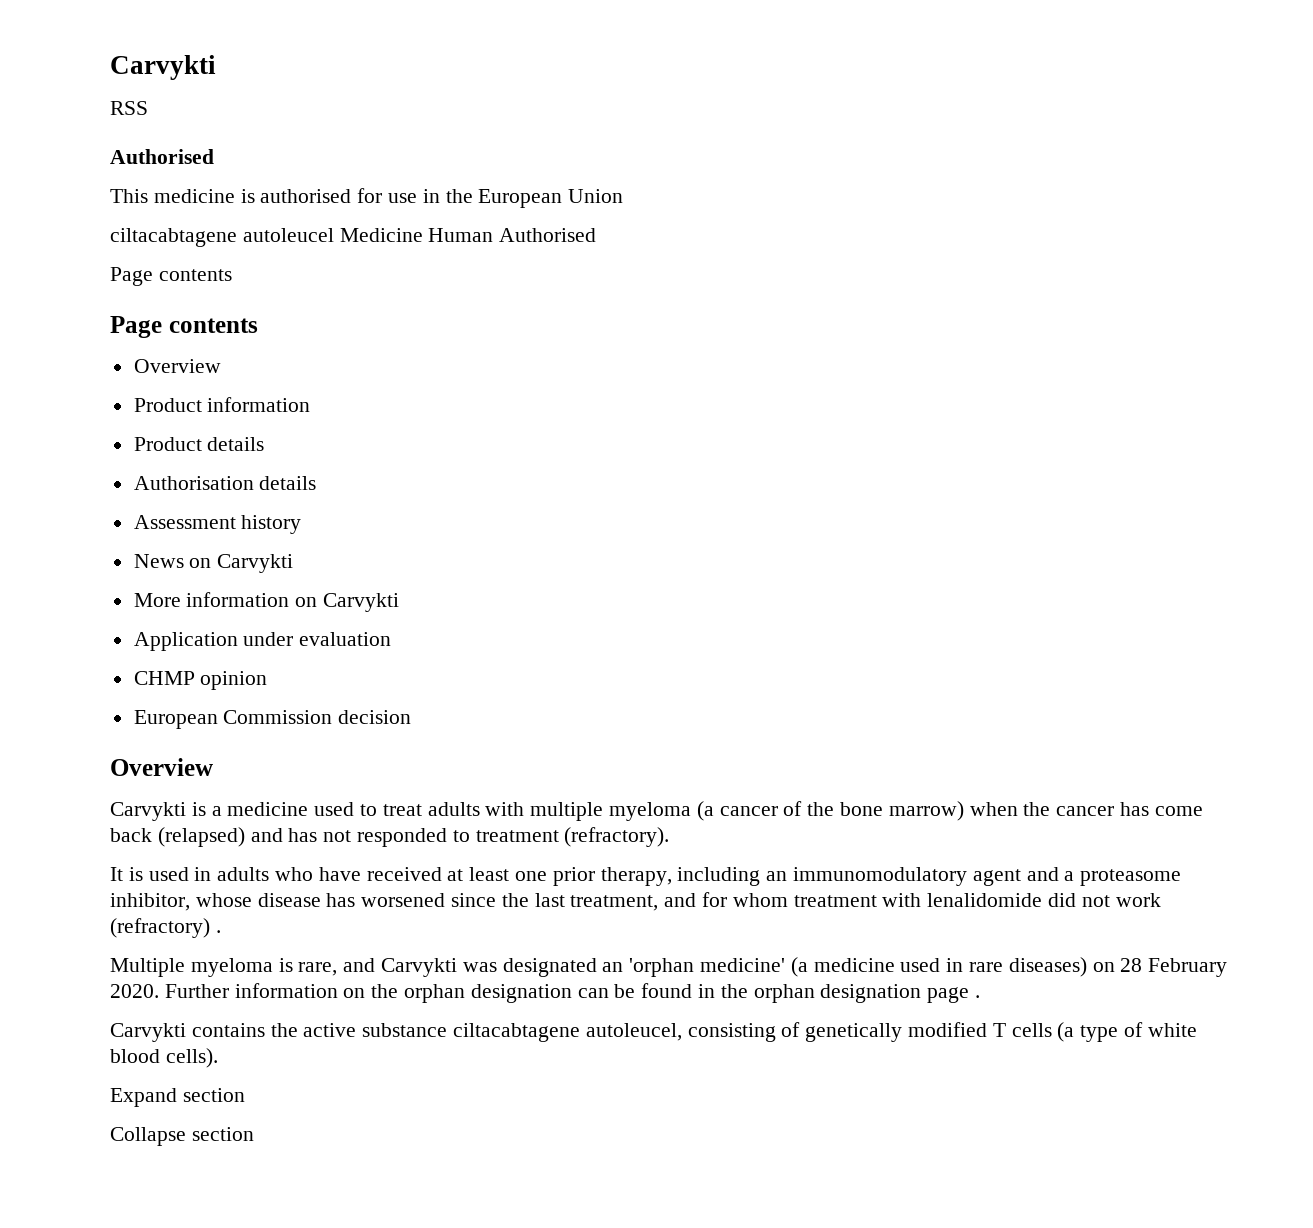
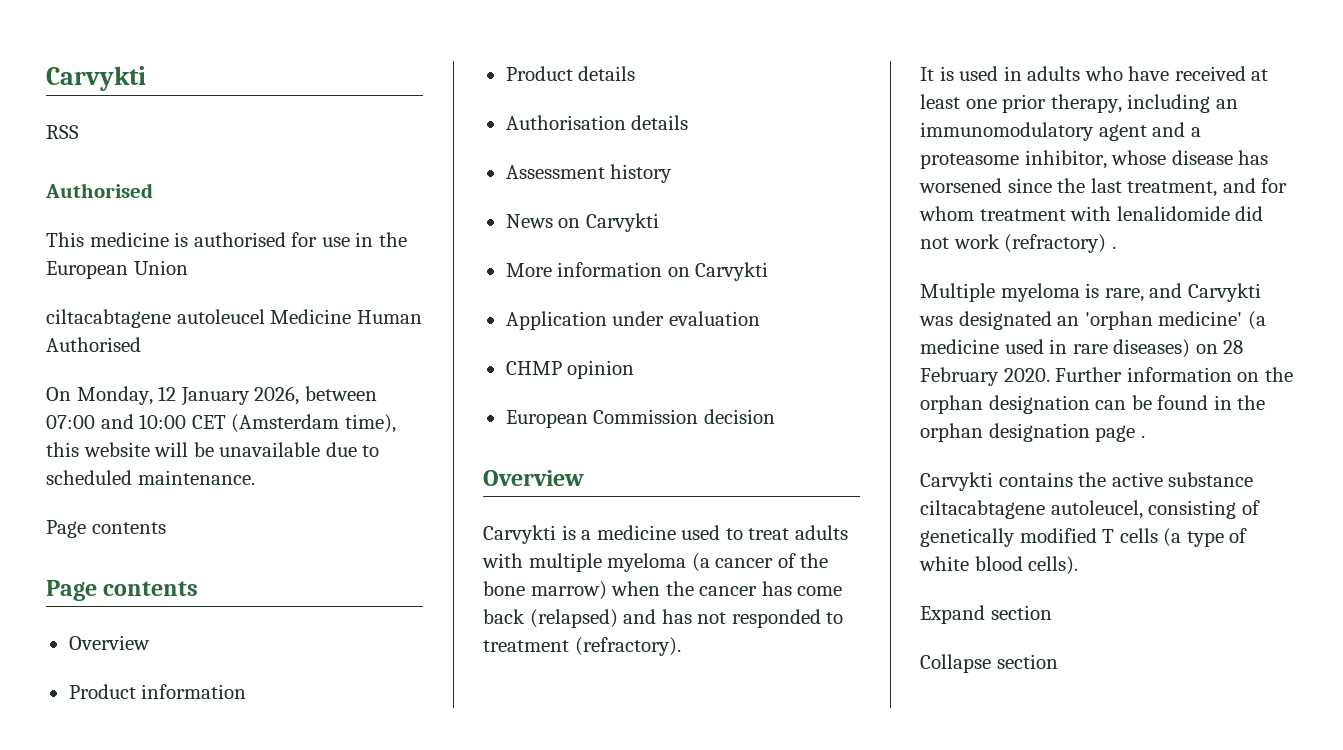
+ On Monday, 12 January 2026, between 07:00 and 10:00 CET (Amsterdam time), this website will be unavailable due to scheduled maintenance.

